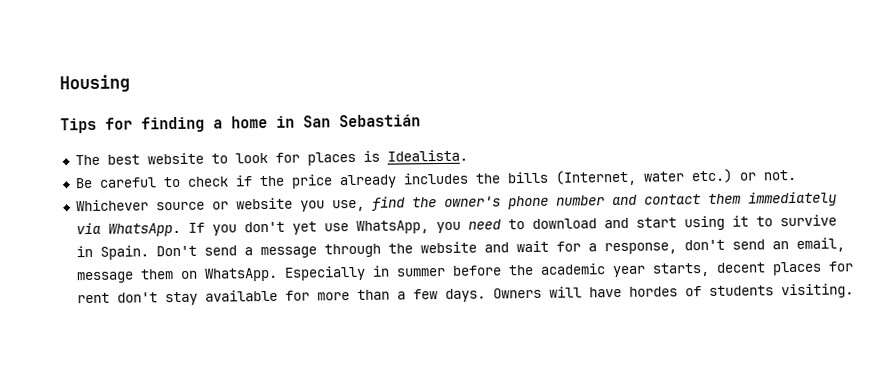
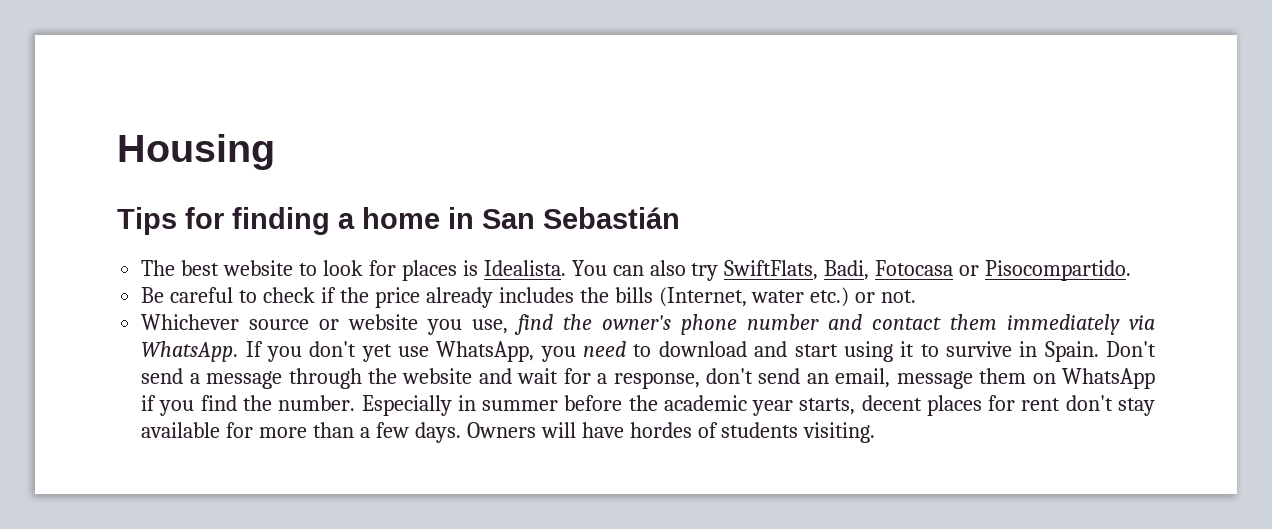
+ You can also try SwiftFlats, Badi, Fotocasa or Pisocompartido.
- Don't send a message through the website and wait for a response, don't send an email, message them on WhatsApp.
+ Don't send a message through the website and wait for a response, don't send an email, message them on WhatsApp if you find the number.

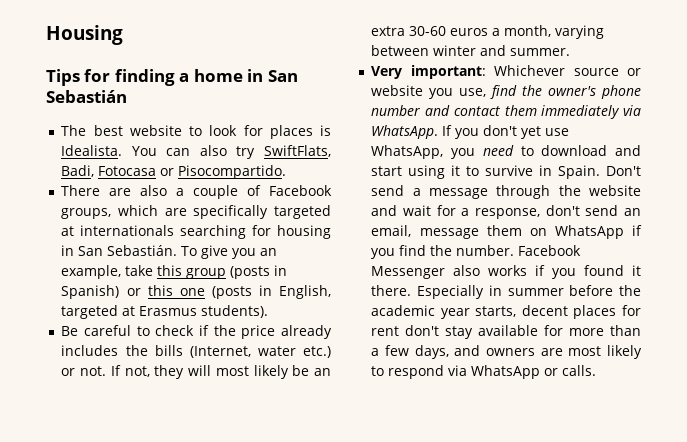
+ There are also a couple of Facebook groups, which are specifically targeted at internationals searching for housing in San Sebastián. To give you an example, take this group (posts in Spanish) or this one (posts in English, targeted at Erasmus students).
- Be careful to check if the price already includes the bills (Internet, water etc.) or not.
- Whichever source or website you use, find the owner's phone number and contact them immediately via WhatsApp.
+ Be careful to check if the price already includes the bills (Internet, water etc.) or not. If not, they will most likely be an extra 30-60 euros a month, varying between winter and summer.
+ Very important: Whichever source or website you use, find the owner's phone number and contact them immediately via WhatsApp.
+ Facebook Messenger also works if you found it there.
- Especially in summer before the academic year starts, decent places for rent don't stay available for more than a few days. Owners will have hordes of students visiting.
+ Especially in summer before the academic year starts, decent places for rent don't stay available for more than a few days, and owners are most likely to respond via WhatsApp or calls.

